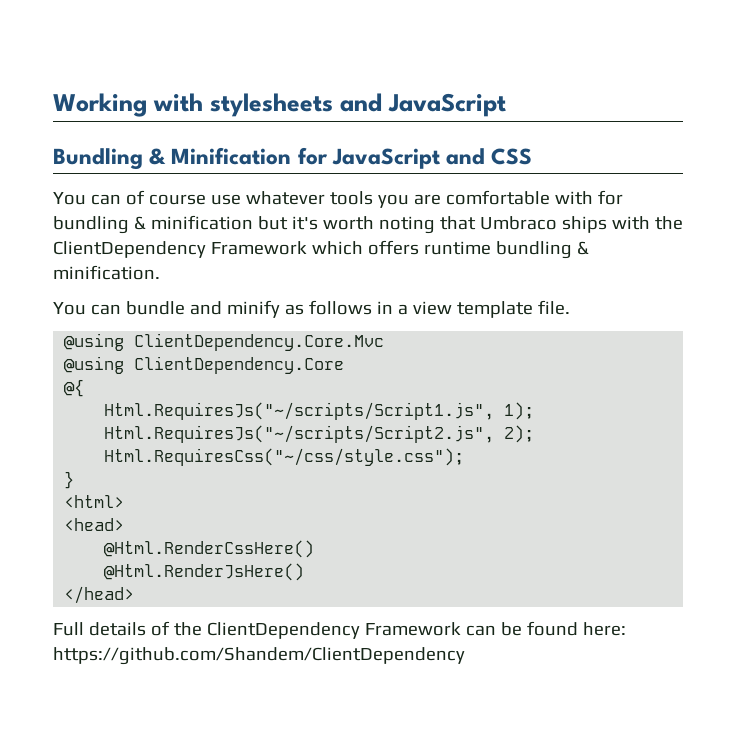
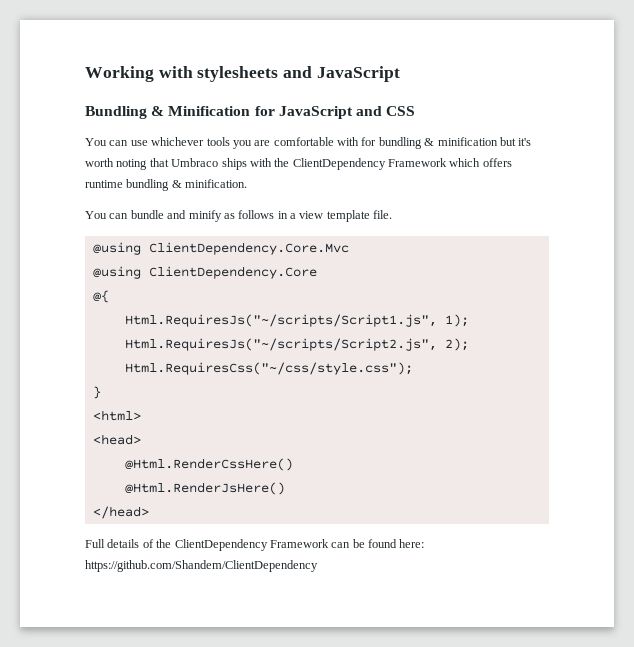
- You can of course use whatever tools you are comfortable with for bundling & minification but it's worth noting that Umbraco ships with the ClientDependency Framework which offers runtime bundling & minification.
+ You can use whichever tools you are comfortable with for bundling & minification but it's worth noting that Umbraco ships with the ClientDependency Framework which offers runtime bundling & minification.

